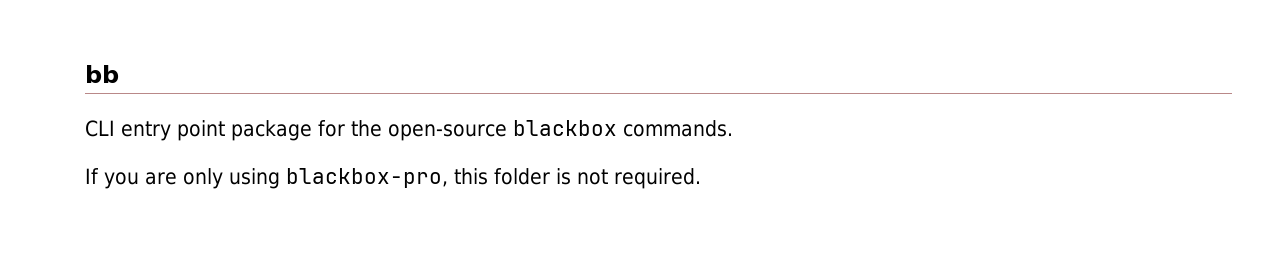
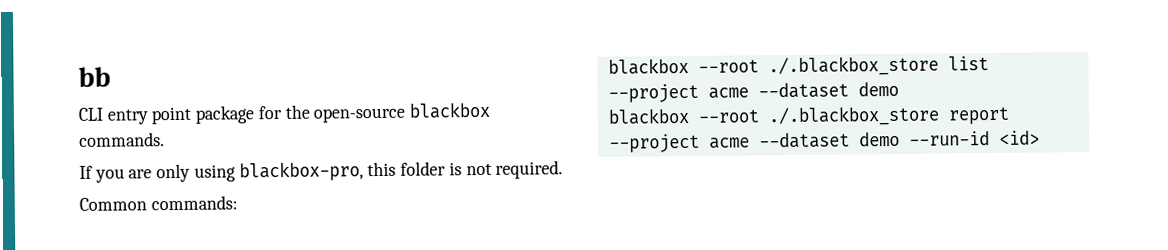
+ Common commands:
+ blackbox --root ./.blackbox_store list --project acme --dataset demo
+ blackbox --root ./.blackbox_store report --project acme --dataset demo --run-id <id>

